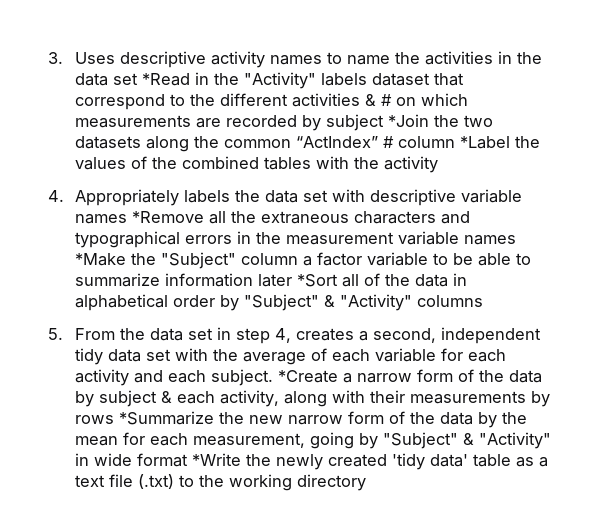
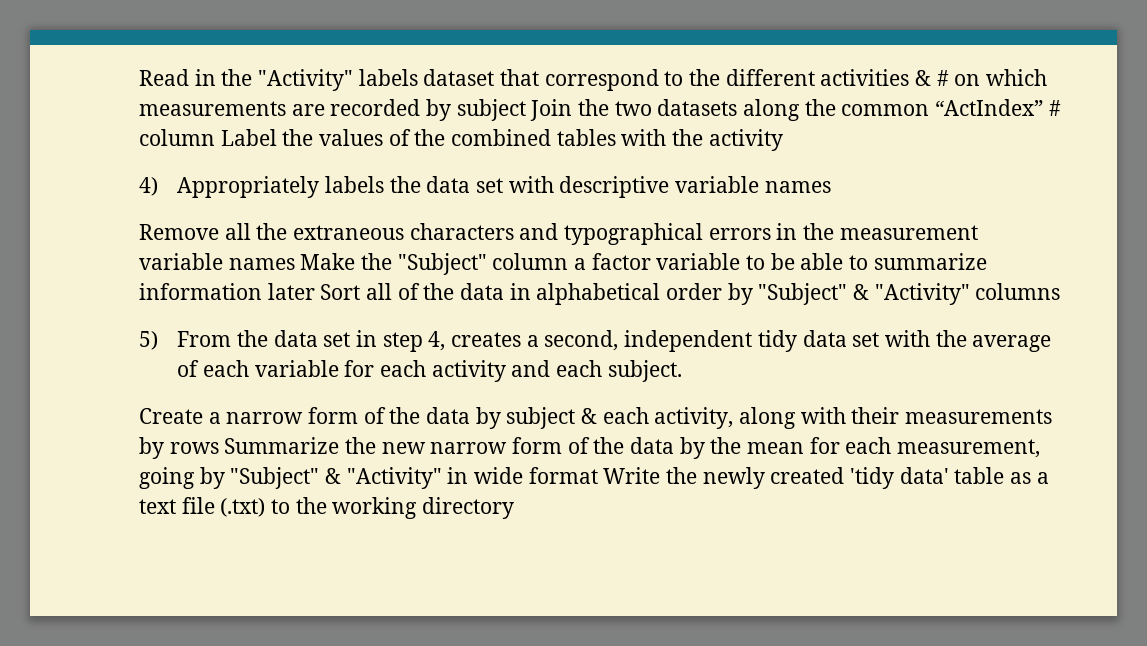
- 3. Uses descriptive activity names to name the activities in the data set *Read in the "Activity" labels dataset that correspond to the different activities & # on which measurements are recorded by subject *Join the two datasets along the common “ActIndex” # column *Label the values of the combined tables with the activity
+ Read in the "Activity" labels dataset that correspond to the different activities & # on which measurements are recorded by subject Join the two datasets along the common “ActIndex” # column Label the values of the combined tables with the activity
- 4. Appropriately labels the data set with descriptive variable names *Remove all the extraneous characters and typographical errors in the measurement variable names *Make the "Subject" column a factor variable to be able to summarize information later *Sort all of the data in alphabetical order by "Subject" & "Activity" columns
+ 4) Appropriately labels the data set with descriptive variable names
+ Remove all the extraneous characters and typographical errors in the measurement variable names Make the "Subject" column a factor variable to be able to summarize information later Sort all of the data in alphabetical order by "Subject" & "Activity" columns
- 5. From the data set in step 4, creates a second, independent tidy data set with the average of each variable for each activity and each subject. *Create a narrow form of the data by subject & each activity, along with their measurements by rows *Summarize the new narrow form of the data by the mean for each measurement, going by "Subject" & "Activity" in wide format *Write the newly created 'tidy data' table as a text file (.txt) to the working directory
+ 5) From the data set in step 4, creates a second, independent tidy data set with the average of each variable for each activity and each subject.
+ Create a narrow form of the data by subject & each activity, along with their measurements by rows Summarize the new narrow form of the data by the mean for each measurement, going by "Subject" & "Activity" in wide format Write the newly created 'tidy data' table as a text file (.txt) to the working directory

